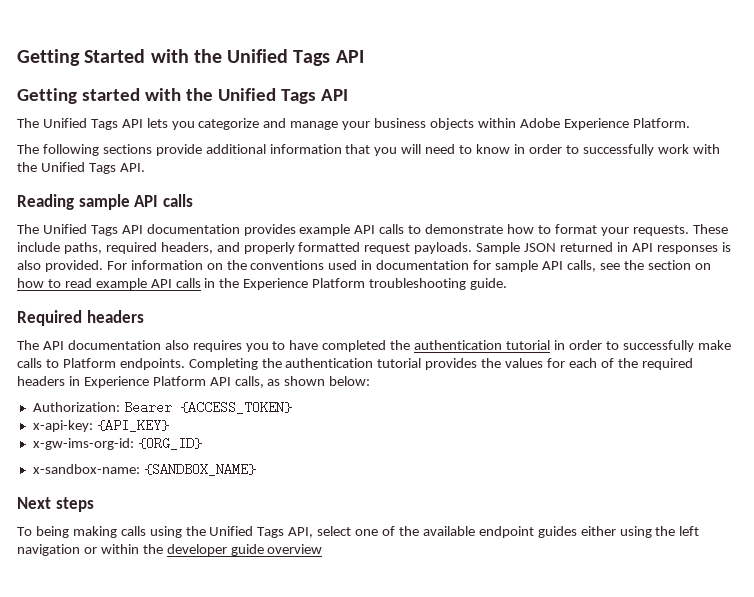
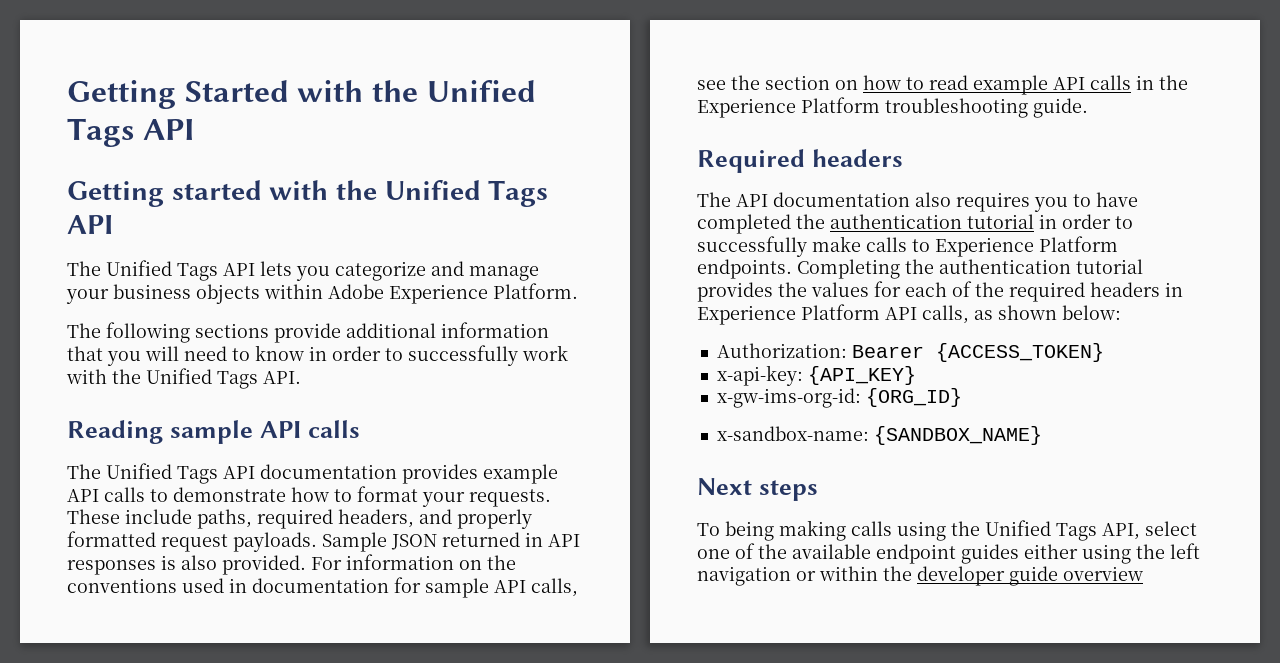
- The API documentation also requires you to have completed the authentication tutorial in order to successfully make calls to Platform endpoints.
+ The API documentation also requires you to have completed the authentication tutorial in order to successfully make calls to Experience Platform endpoints.

